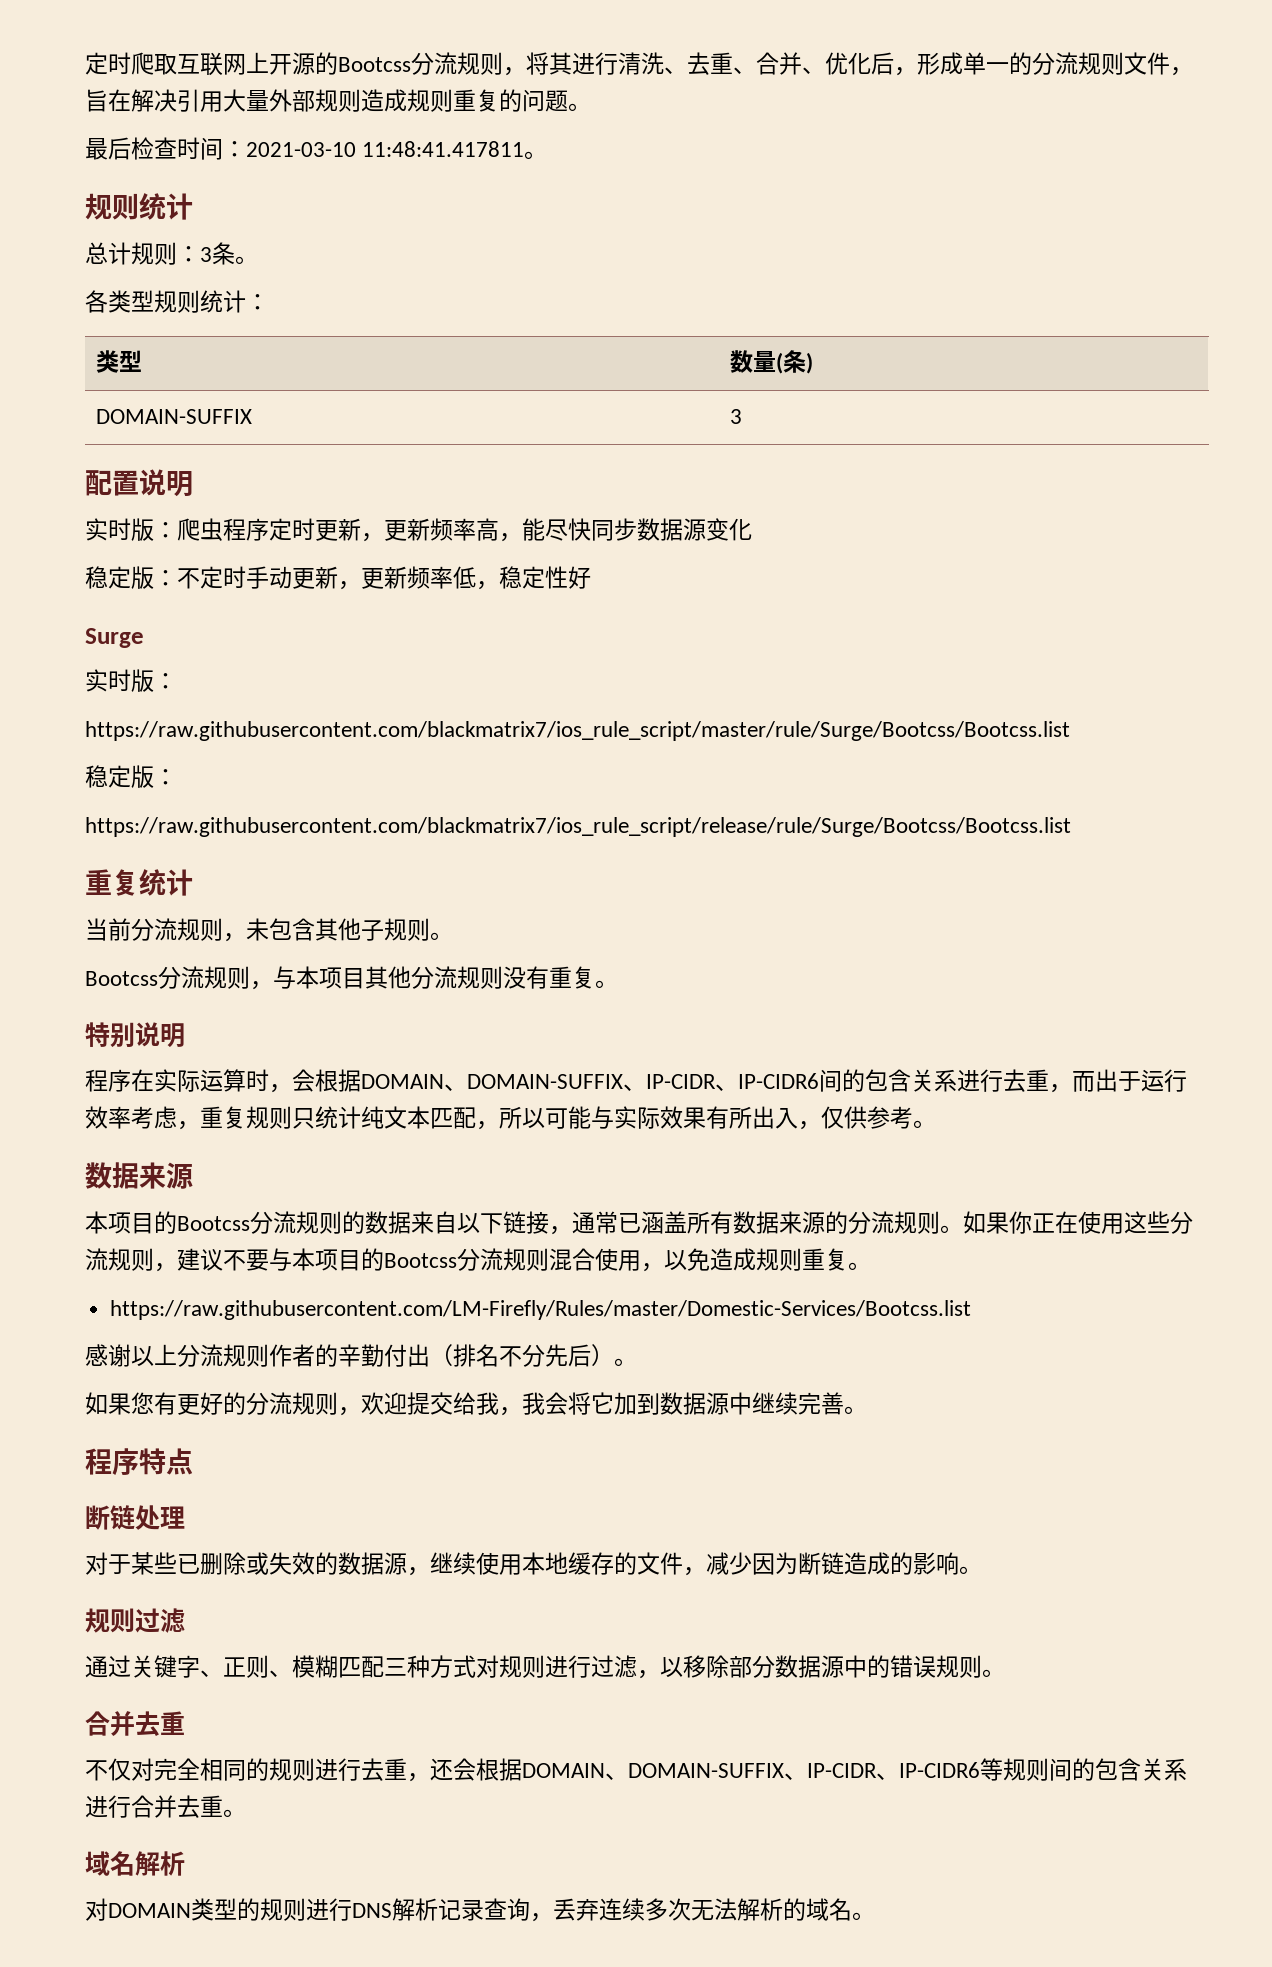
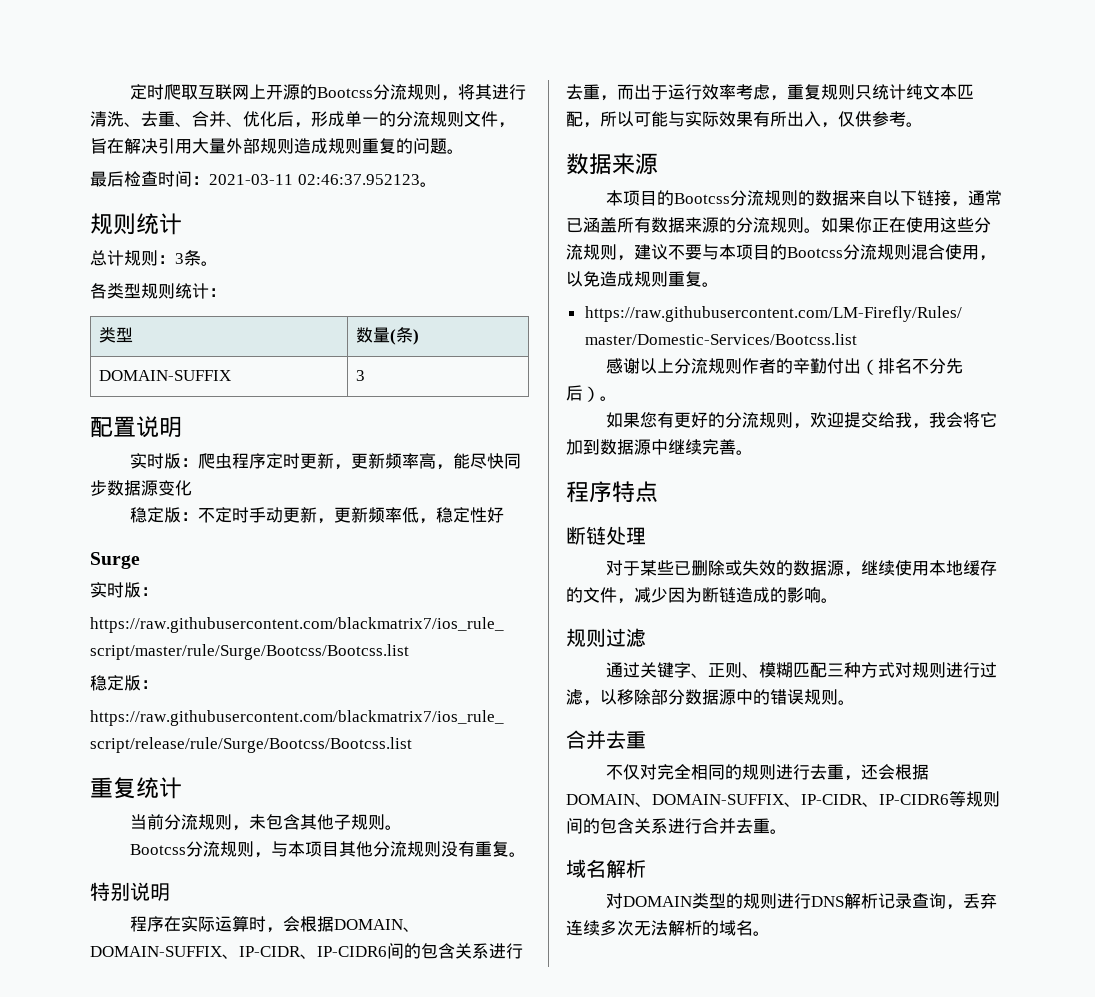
- 最后检查时间：2021-03-10 11:48:41.417811。
+ 最后检查时间：2021-03-11 02:46:37.952123。

